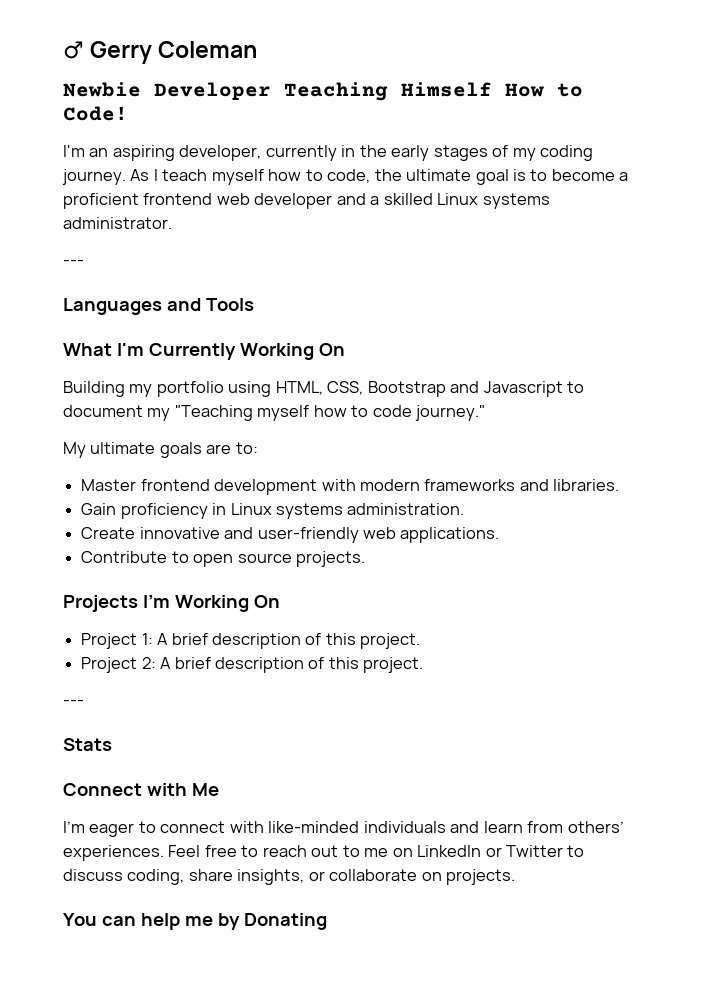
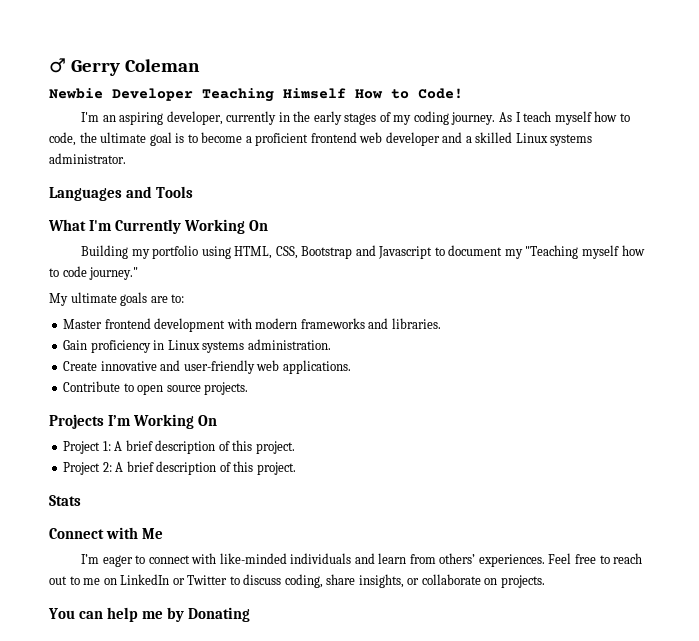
  As I teach myself how to code, the ultimate goal is to become a proficient frontend web developer and a skilled Linux systems administrator.
- ---
  Project 2: A brief description of this project.
- ---

